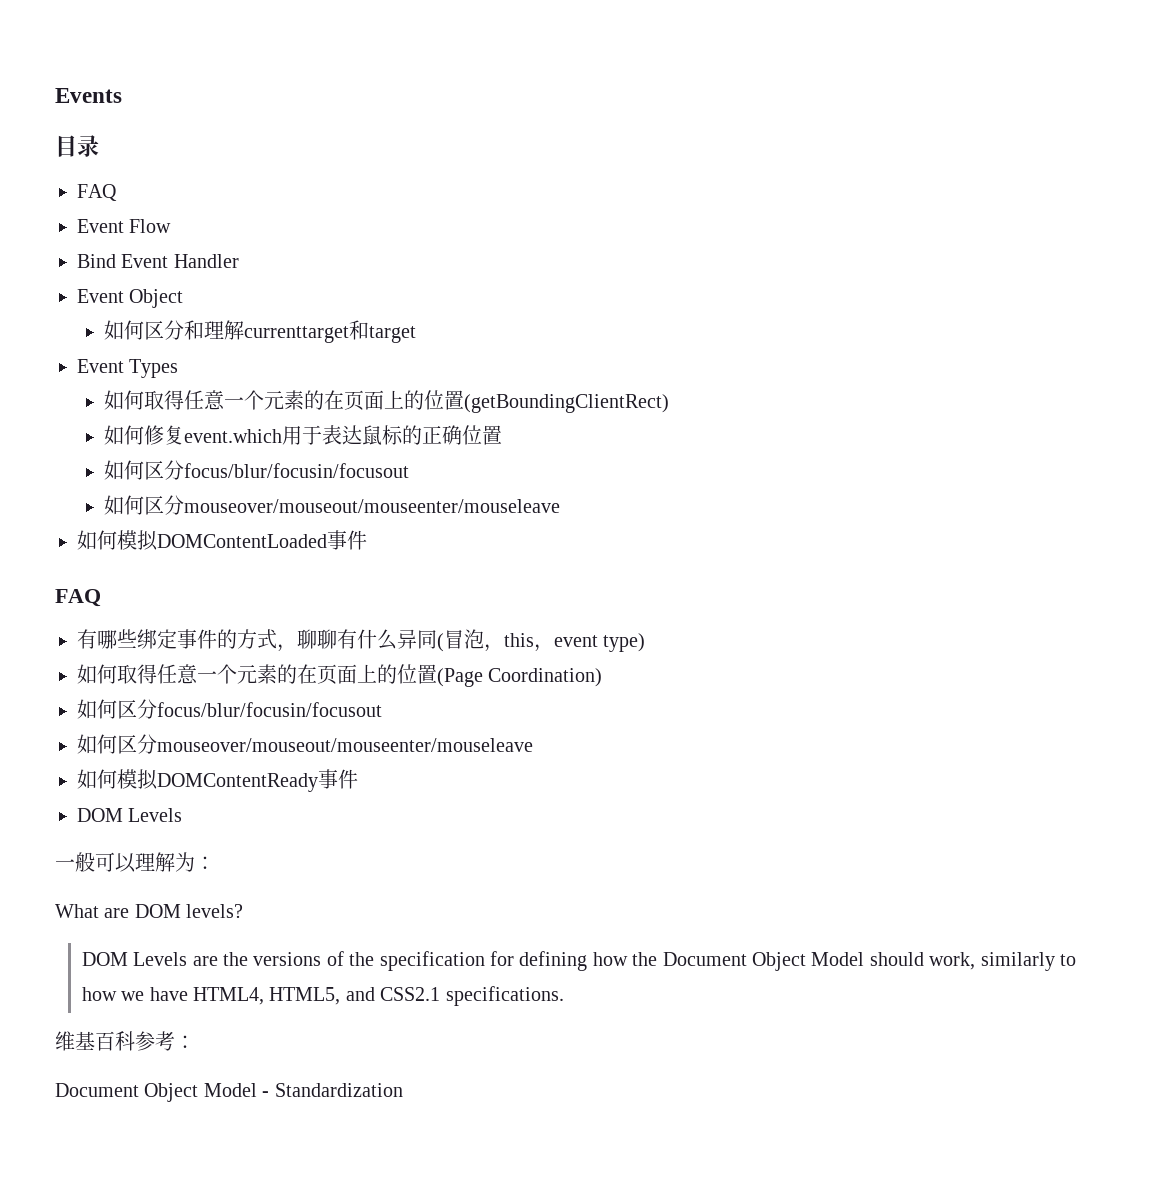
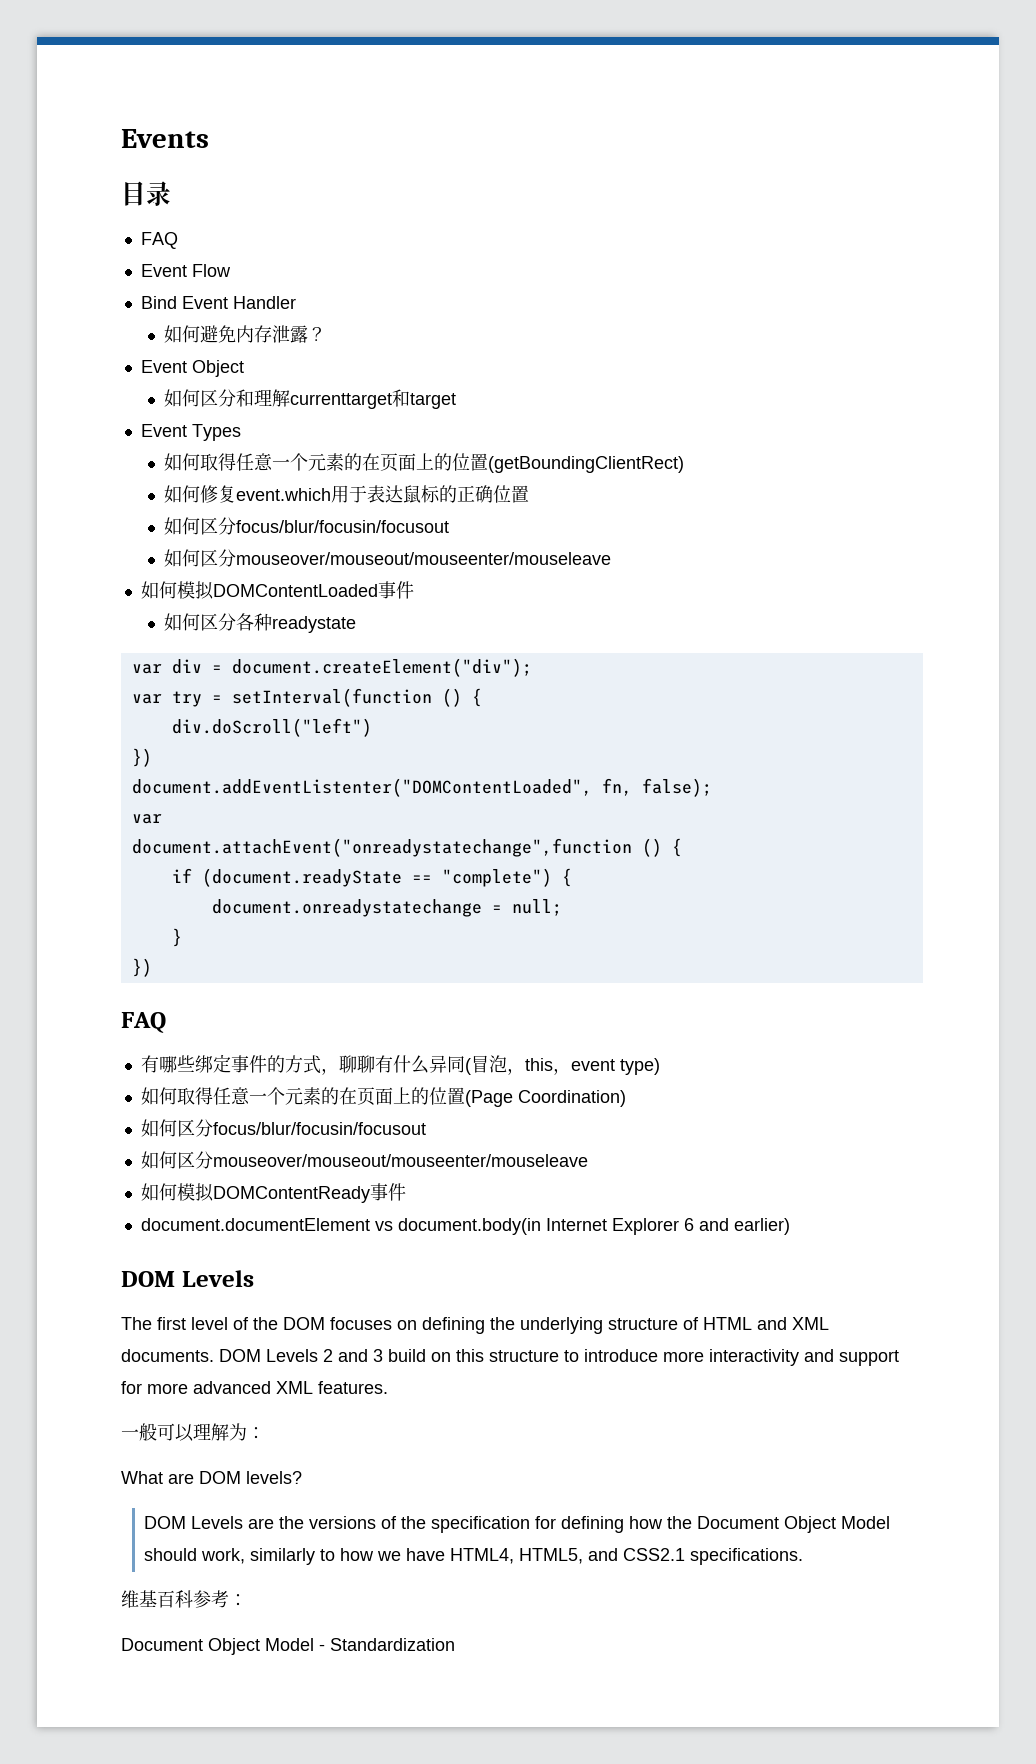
+ 如何避免内存泄露？
+ 如何区分各种readystate
+ var div = document.createElement("div");
+ var try = setInterval(function () {
+ div.doScroll("left")
+ })
+ document.addEventListenter("DOMContentLoaded", fn, false);
+ var
+ document.attachEvent("onreadystatechange",function () {
+ if (document.readyState == "complete") {
+ document.onreadystatechange = null;
+ }
+ })
  如何模拟DOMContentReady事件
+ document.documentElement vs document.body(in Internet Explorer 6 and earlier)
  DOM Levels
+ The first level of the DOM focuses on defining the underlying structure of HTML and XML documents. DOM Levels 2 and 3 build on this structure to introduce more interactivity and support for more advanced XML features.

